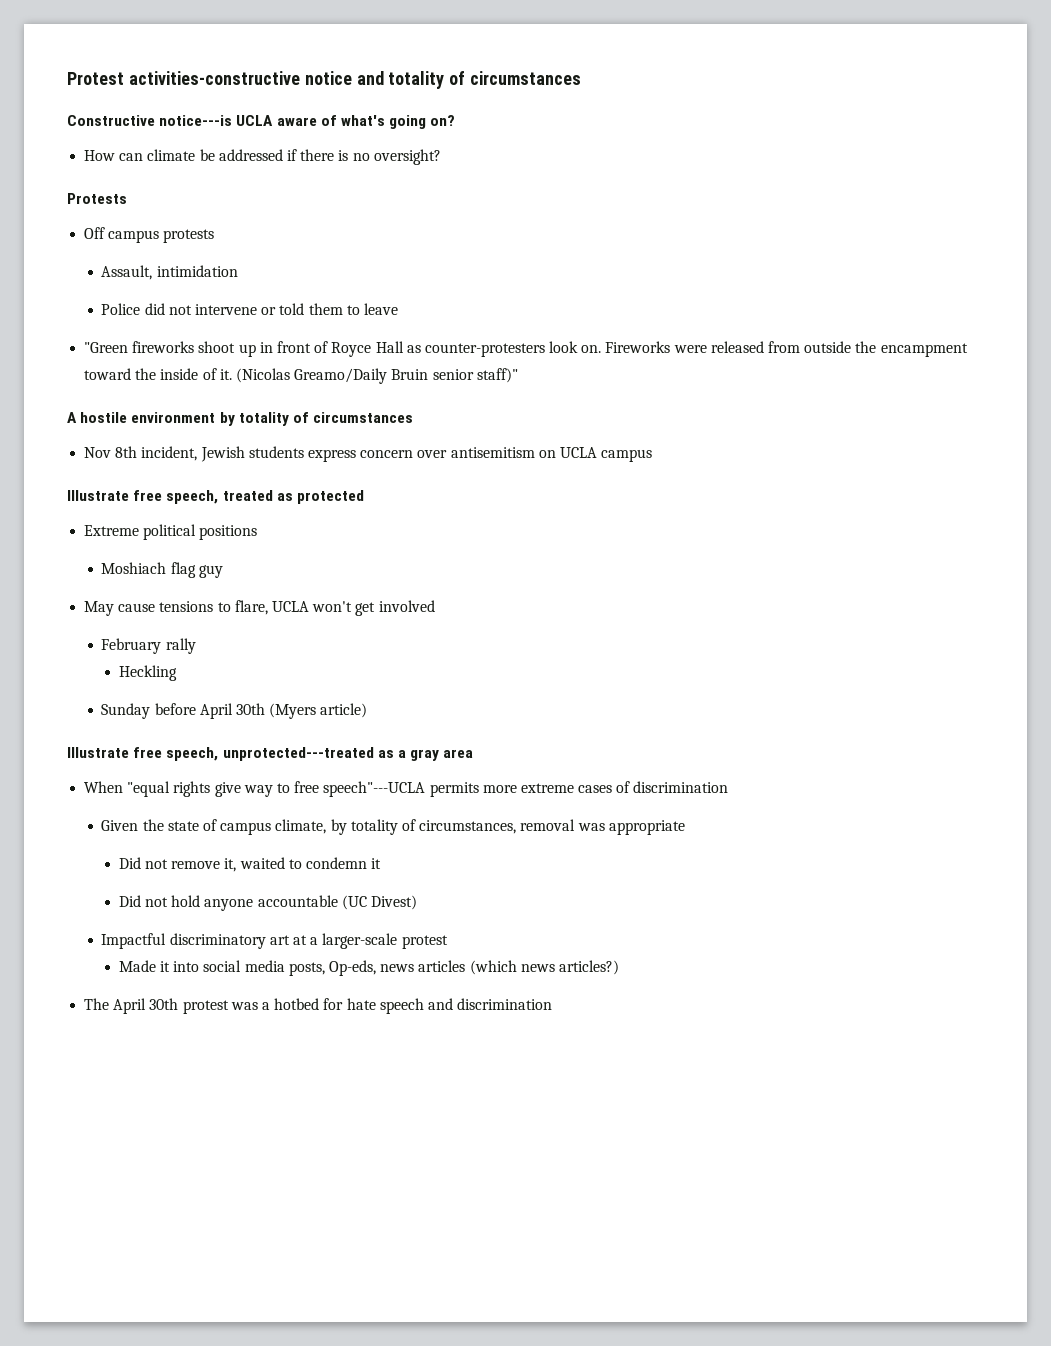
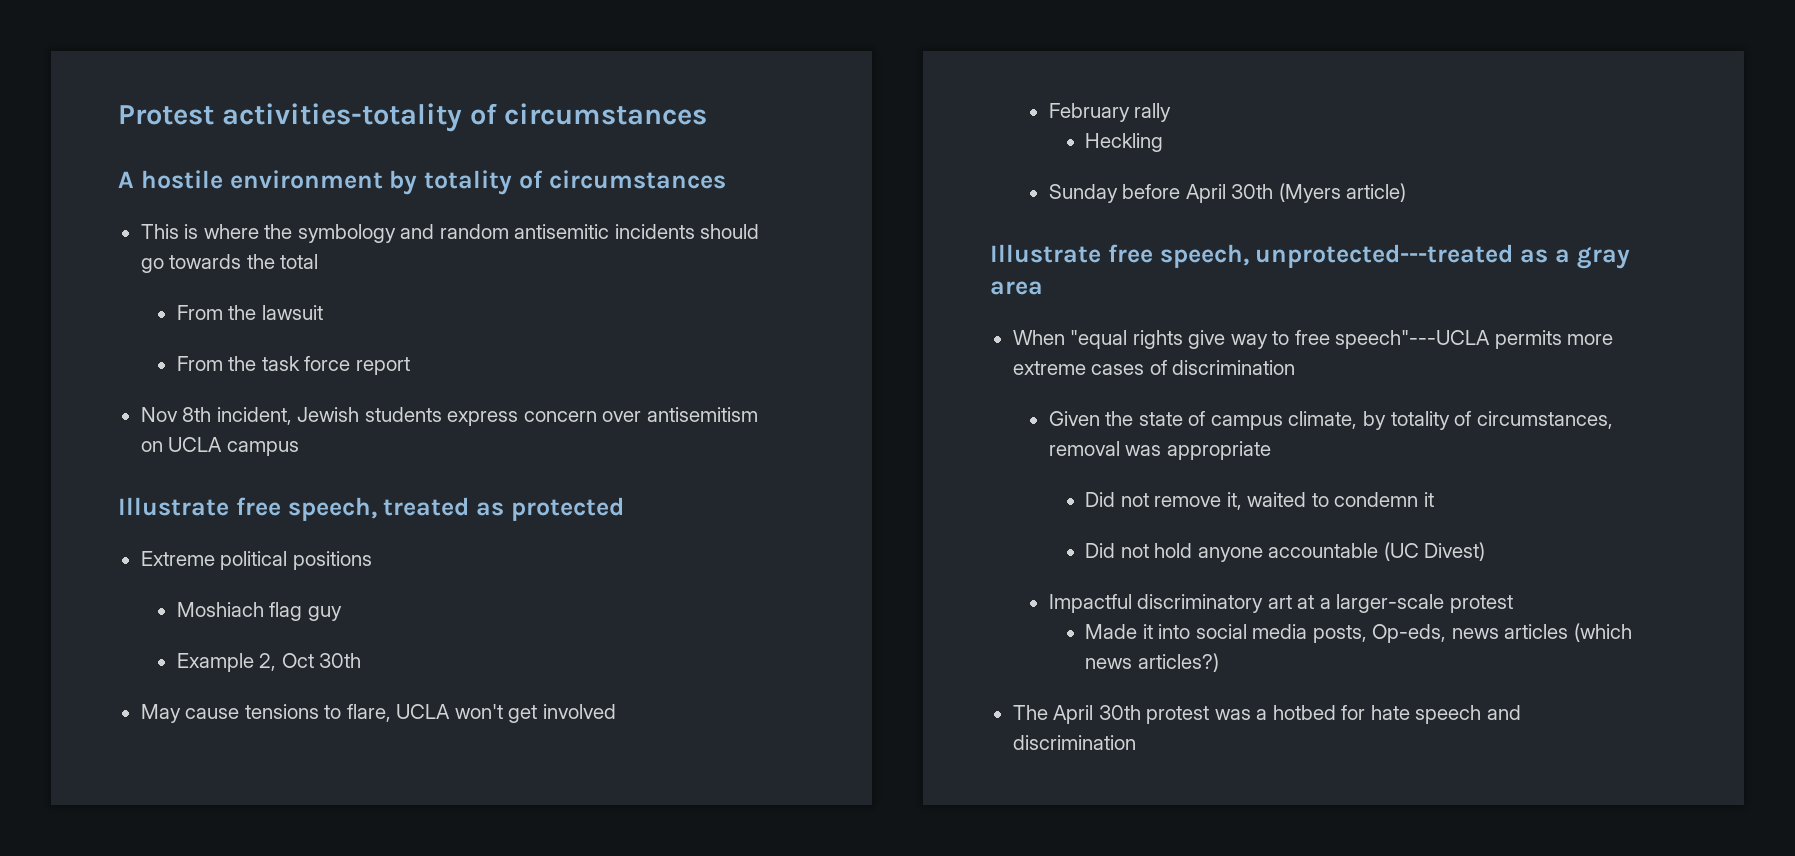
- Protest activities-constructive notice and totality of circumstances
- Constructive notice---is UCLA aware of what's going on?
- How can climate be addressed if there is no oversight?
- Protests
- Off campus protests
- Assault, intimidation
- Police did not intervene or told them to leave
- "Green fireworks shoot up in front of Royce Hall as counter-protesters look on. Fireworks were released from outside the encampment toward the inside of it. (Nicolas Greamo/Daily Bruin senior staff)"
+ Protest activities-totality of circumstances
+ This is where the symbology and random antisemitic incidents should go towards the total
+ From the lawsuit
+ From the task force report
+ Example 2, Oct 30th

